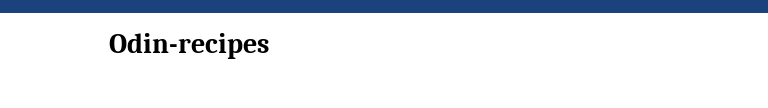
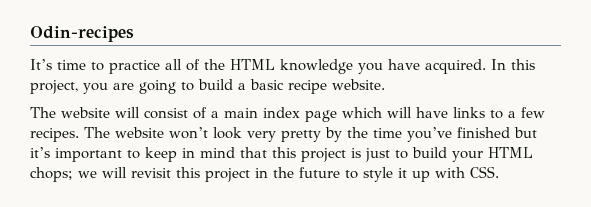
+ It’s time to practice all of the HTML knowledge you have acquired. In this project, you are going to build a basic recipe website.
+ The website will consist of a main index page which will have links to a few recipes. The website won’t look very pretty by the time you’ve finished but it’s important to keep in mind that this project is just to build your HTML chops; we will revisit this project in the future to style it up with CSS.

